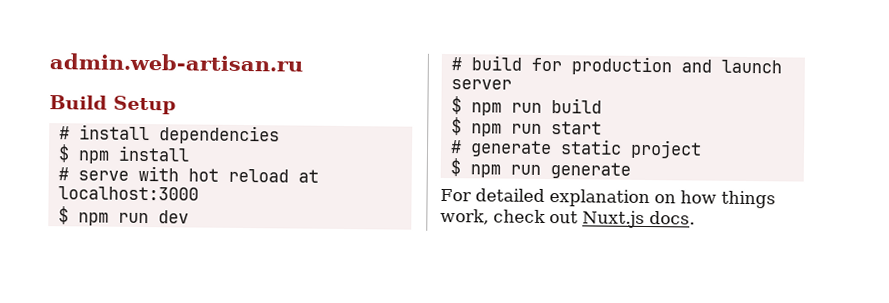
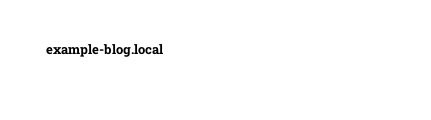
- admin.web-artisan.ru
- Build Setup
- # install dependencies
- $ npm install
- # serve with hot reload at localhost:3000
- $ npm run dev
- # build for production and launch server
- $ npm run build
- $ npm run start
- # generate static project
- $ npm run generate
- For detailed explanation on how things work, check out Nuxt.js docs.
+ example-blog.local

